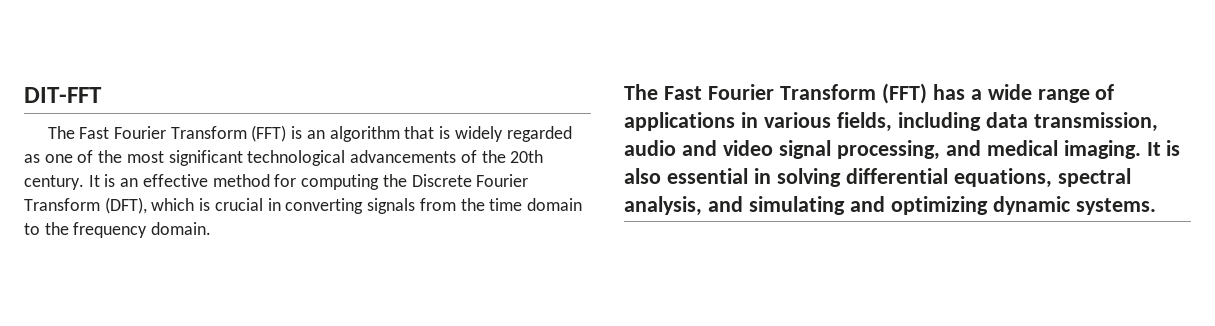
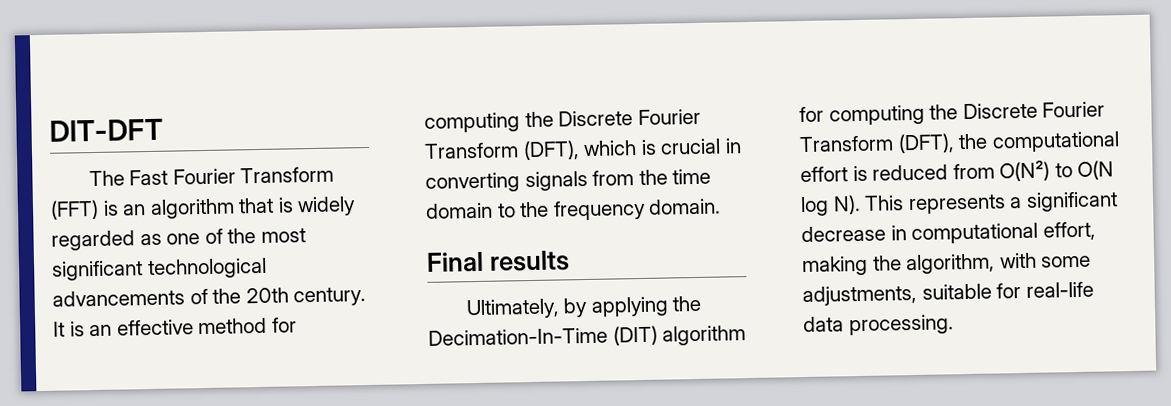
- DIT-FFT
+ DIT-DFT
- The Fast Fourier Transform (FFT) has a wide range of applications in various fields, including data transmission, audio and video signal processing, and medical imaging. It is also essential in solving differential equations, spectral analysis, and simulating and optimizing dynamic systems.
+ Final results
+ Ultimately, by applying the Decimation-In-Time (DIT) algorithm for computing the Discrete Fourier Transform (DFT), the computational effort is reduced from O(N²) to O(N log N). This represents a significant decrease in computational effort, making the algorithm, with some adjustments, suitable for real-life data processing.

